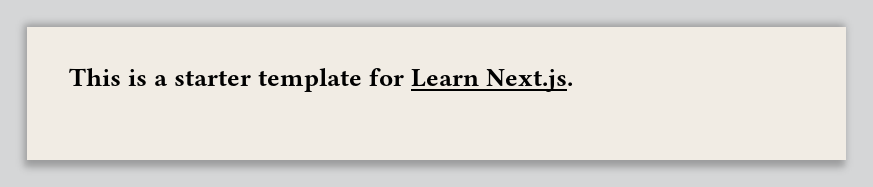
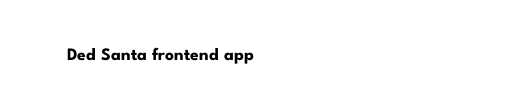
- This is a starter template for Learn Next.js.
+ Ded Santa frontend app

